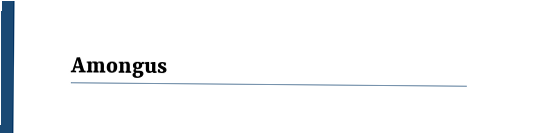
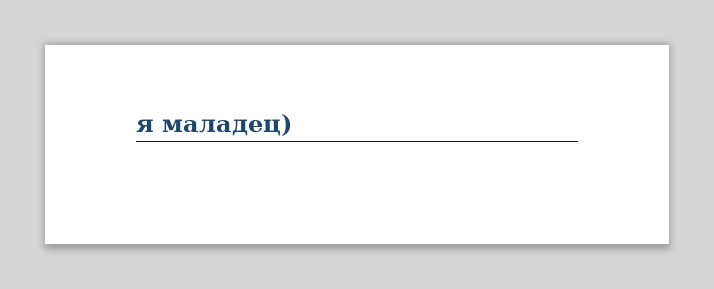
- Amongus
+ я маладец)

